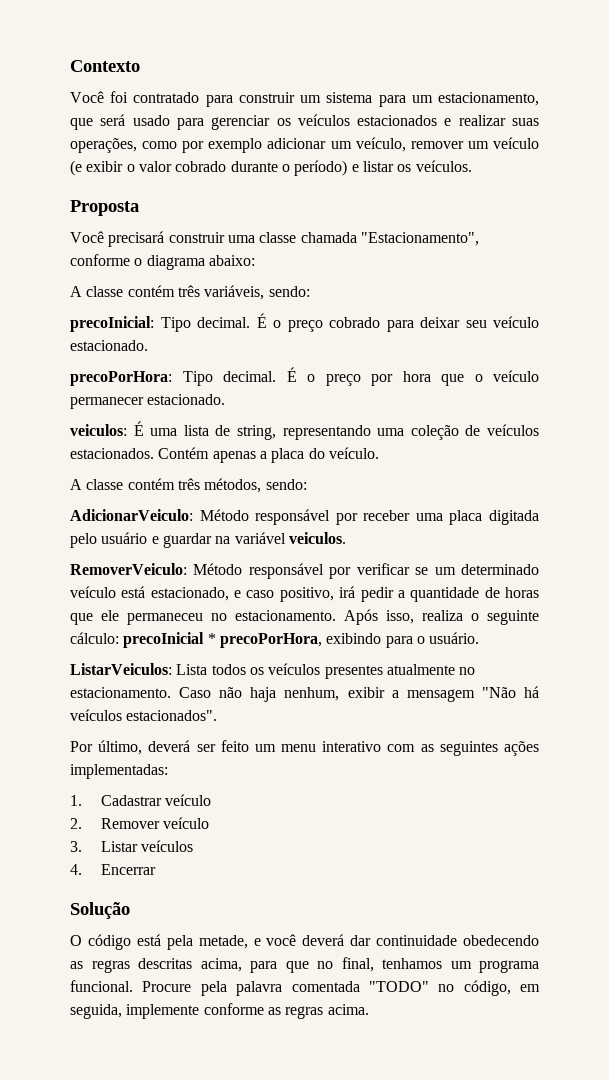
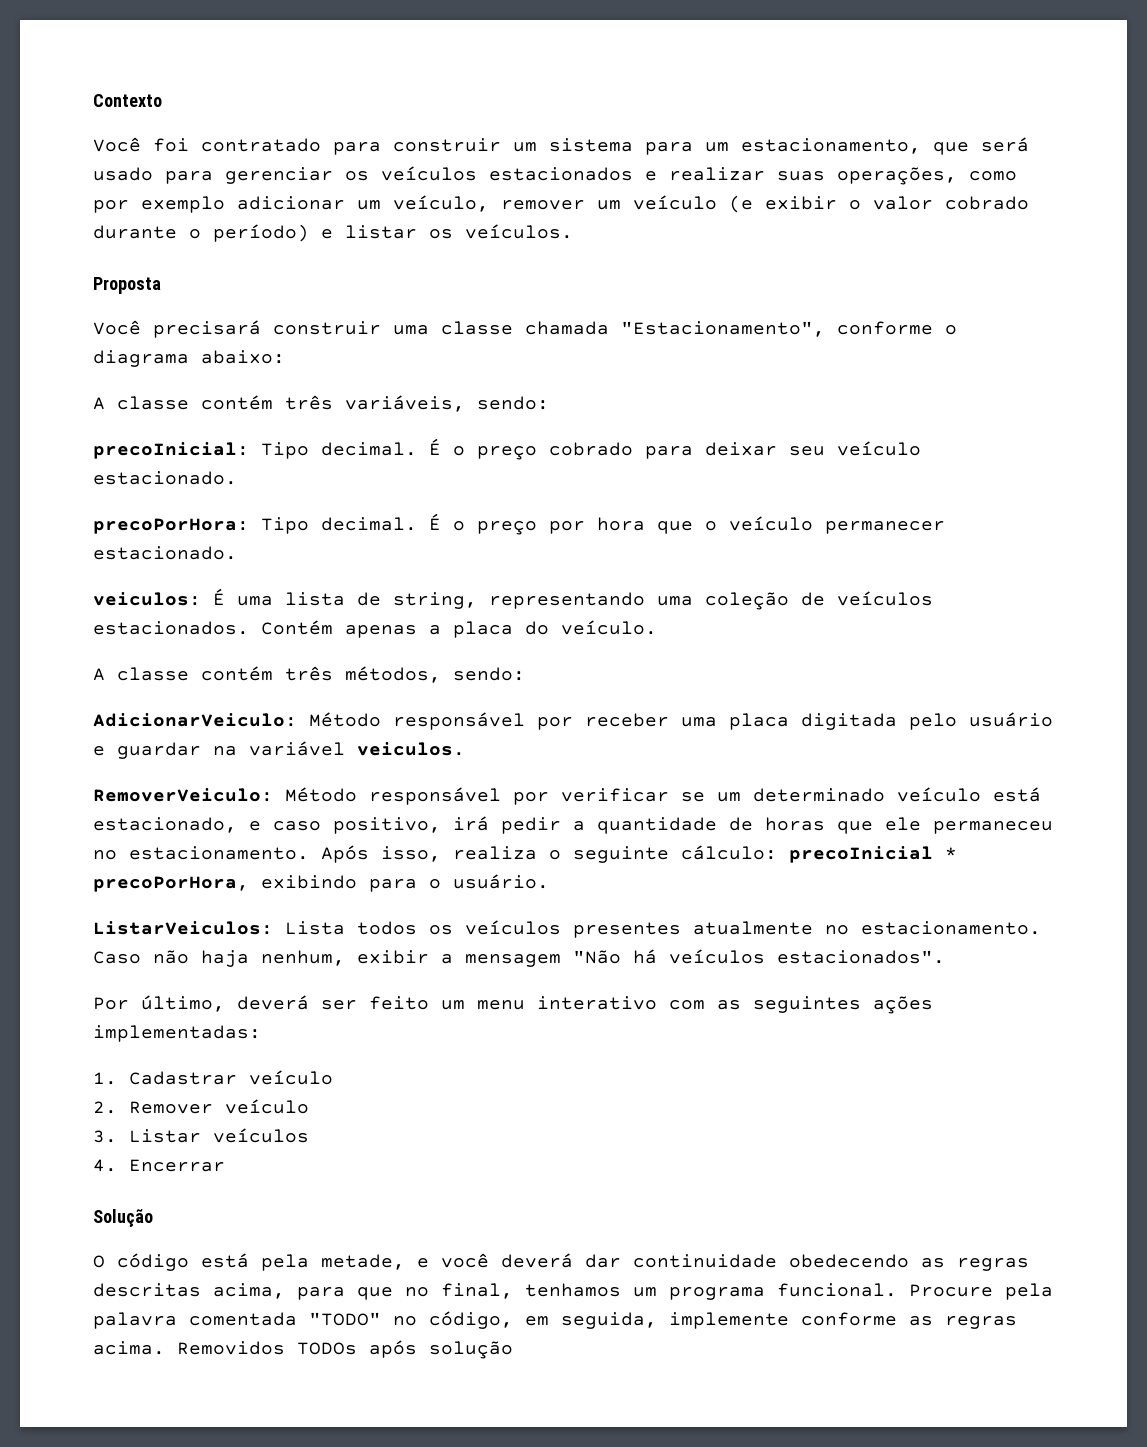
+ Removidos TODOs após solução

